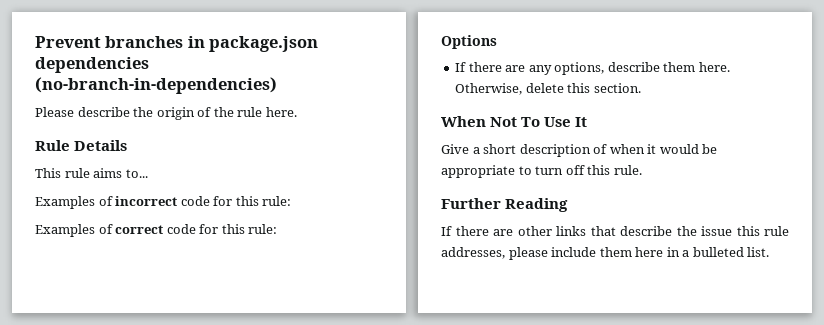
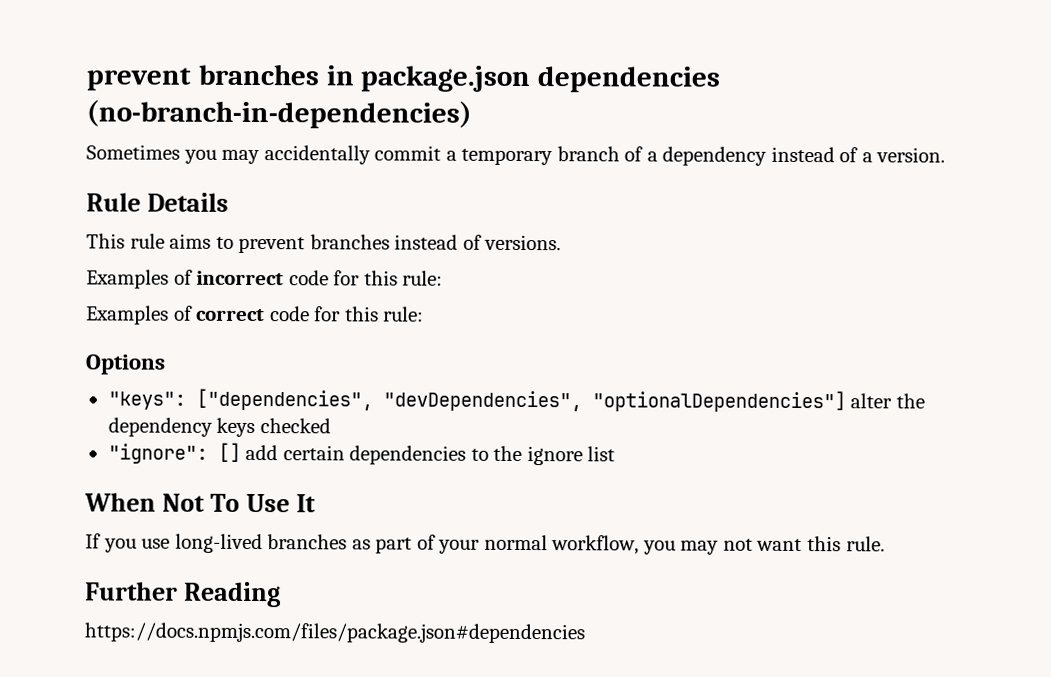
- Prevent branches in package.json dependencies (no-branch-in-dependencies)
+ prevent branches in package.json dependencies (no-branch-in-dependencies)
- Please describe the origin of the rule here.
+ Sometimes you may accidentally commit a temporary branch of a dependency instead of a version.
- This rule aims to...
+ This rule aims to prevent branches instead of versions.
- If there are any options, describe them here. Otherwise, delete this section.
+ "keys": ["dependencies", "devDependencies", "optionalDependencies"] alter the dependency keys checked
+ "ignore": [] add certain dependencies to the ignore list
- Give a short description of when it would be appropriate to turn off this rule.
+ If you use long-lived branches as part of your normal workflow, you may not want this rule.
  Further Reading
- If there are other links that describe the issue this rule addresses, please include them here in a bulleted list.
+ https://docs.npmjs.com/files/package.json#dependencies

